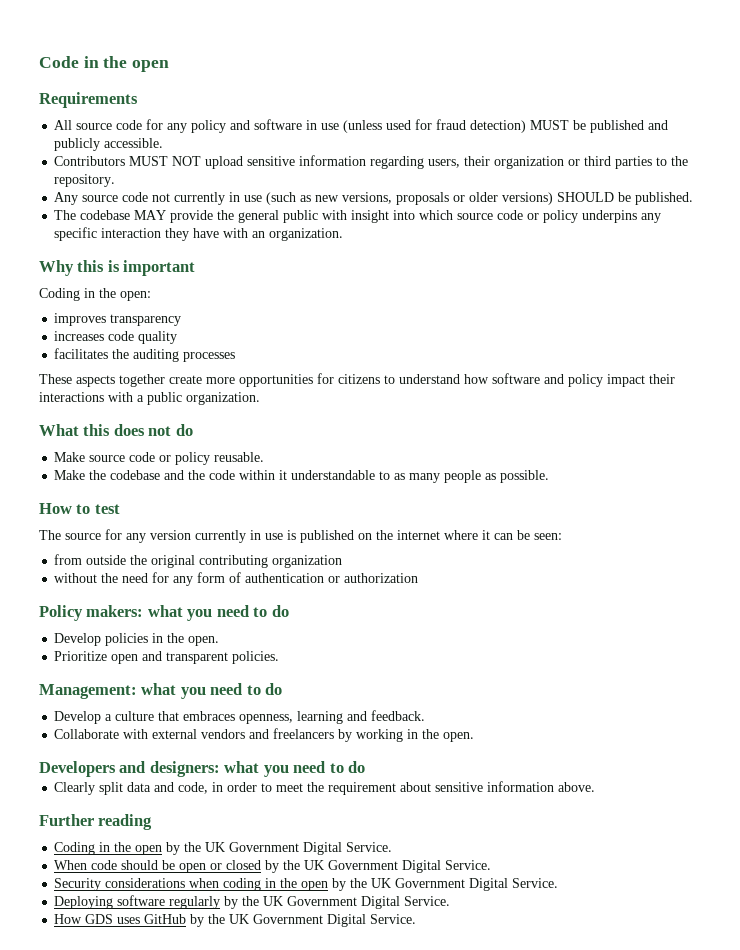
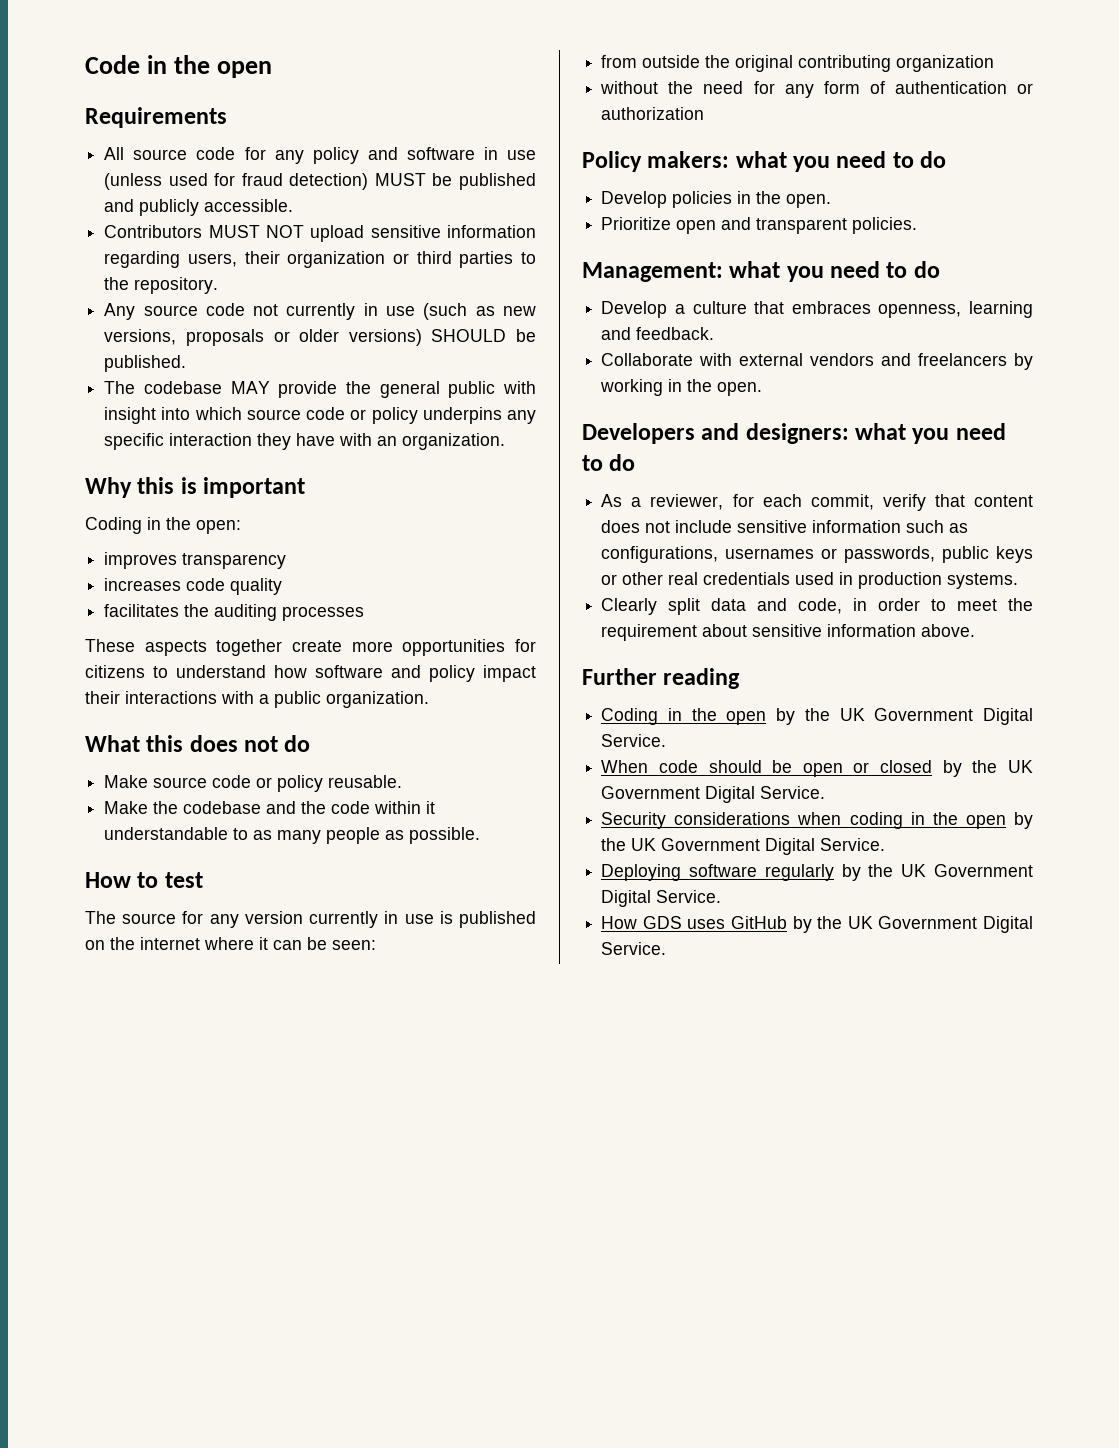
+ As a reviewer, for each commit, verify that content does not include sensitive information such as configurations, usernames or passwords, public keys or other real credentials used in production systems.

